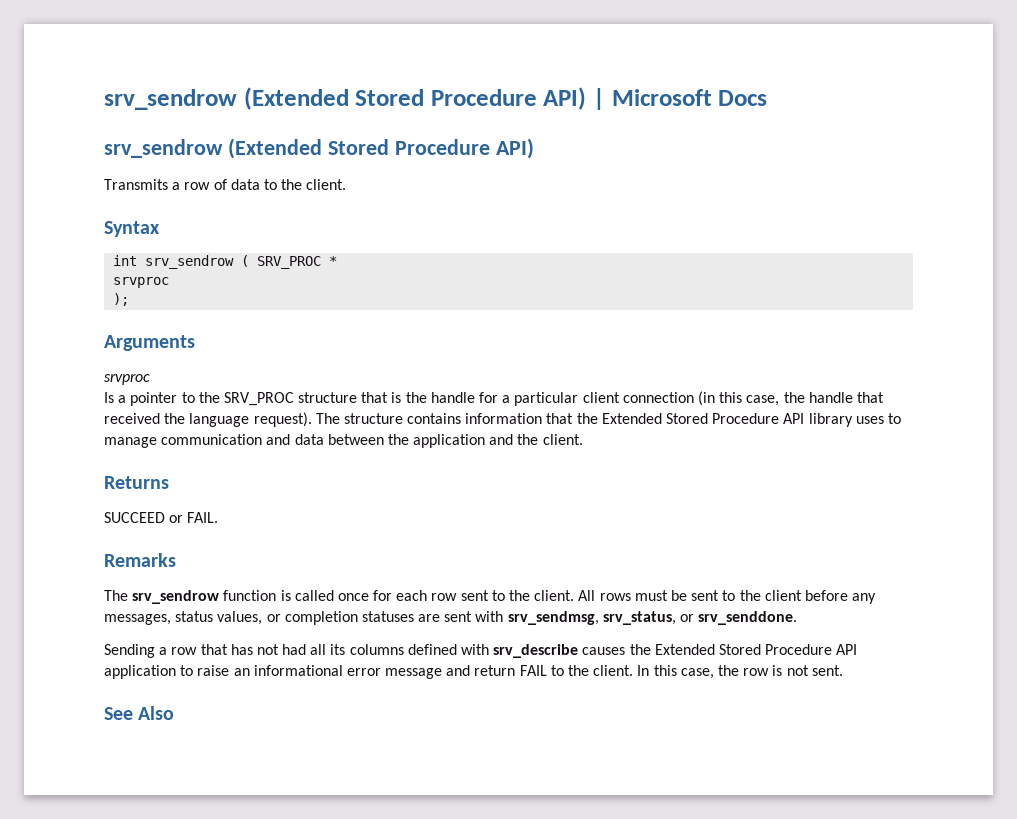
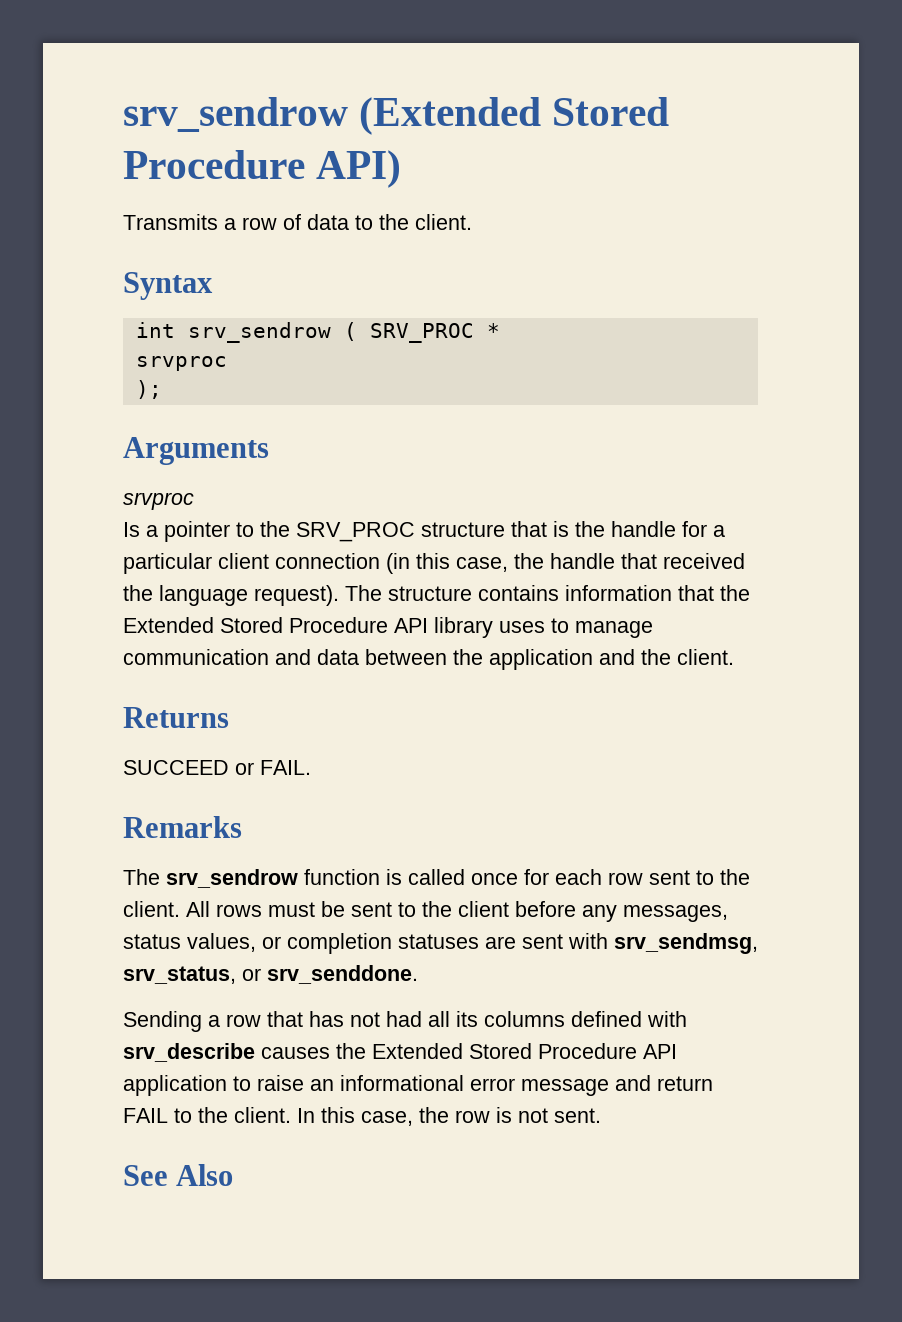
- srv_sendrow (Extended Stored Procedure API) | Microsoft Docs

